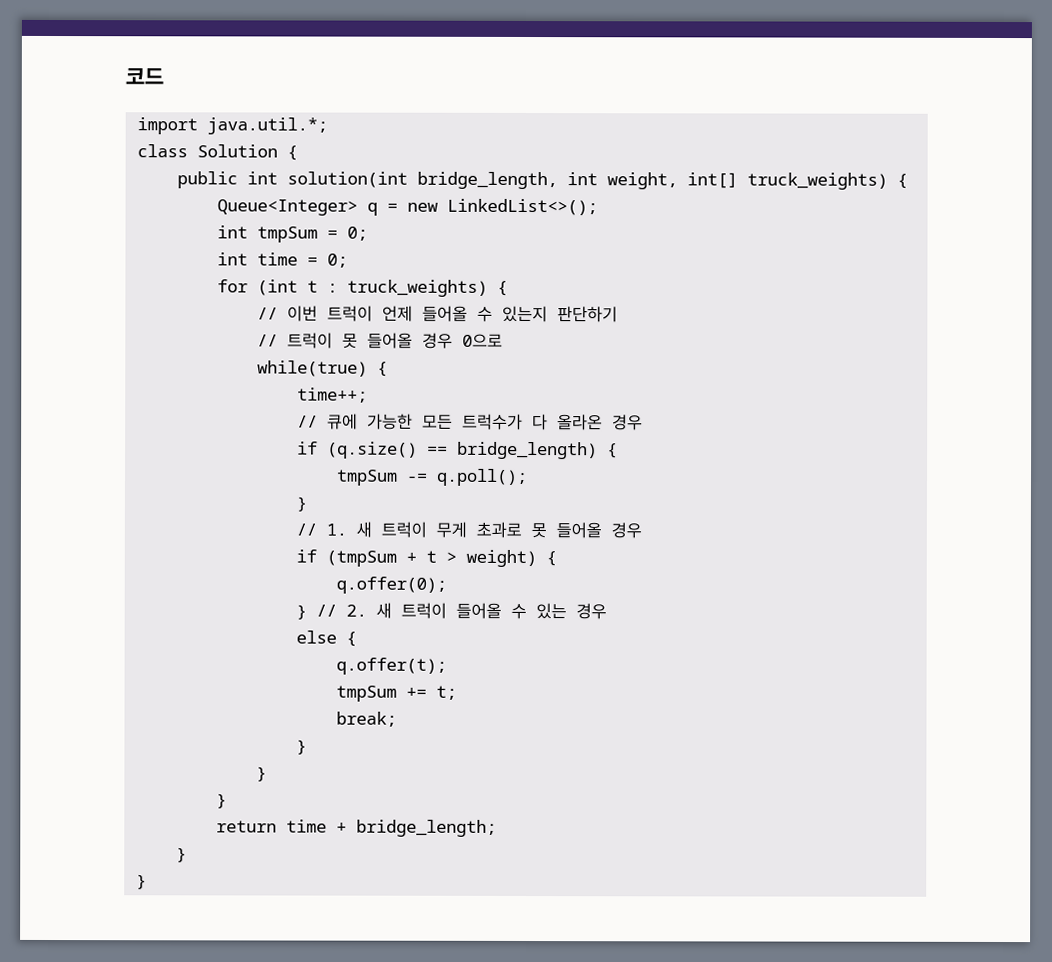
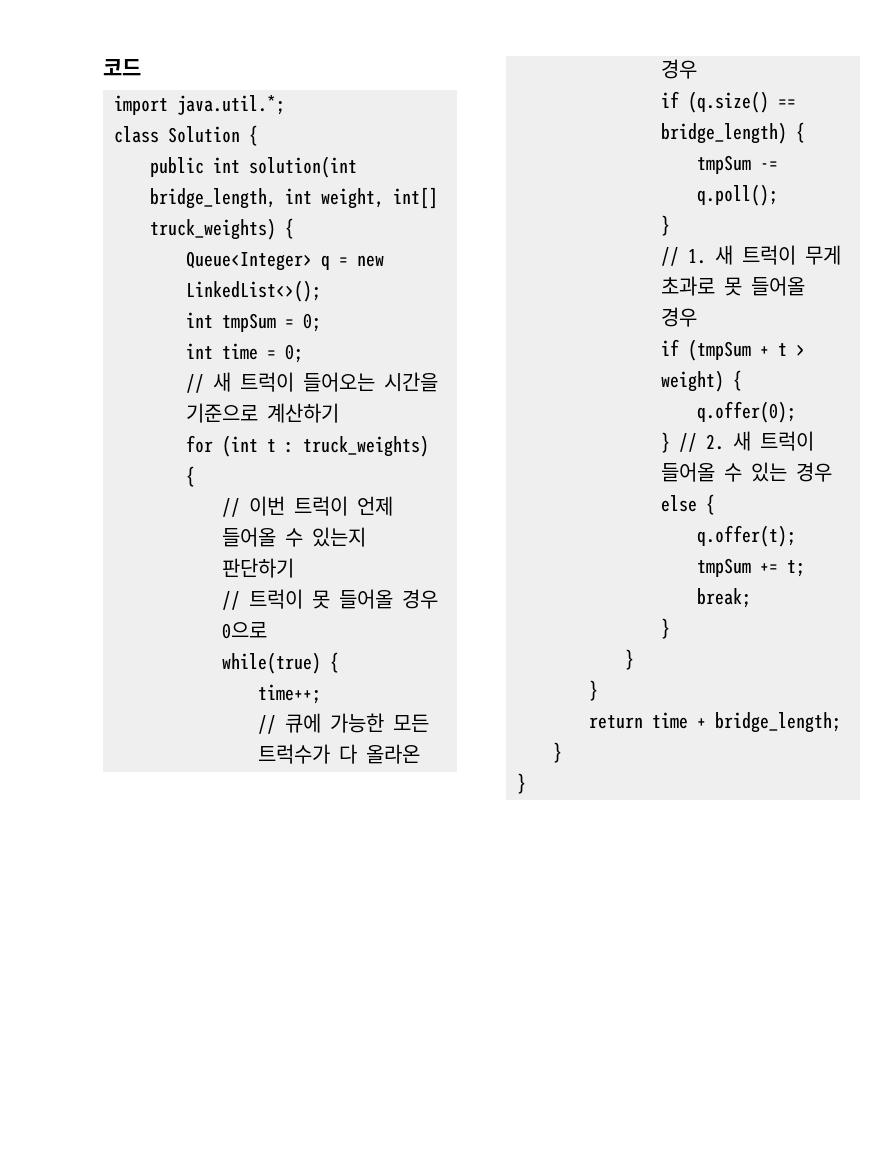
+ // 새 트럭이 들어오는 시간을 기준으로 계산하기

